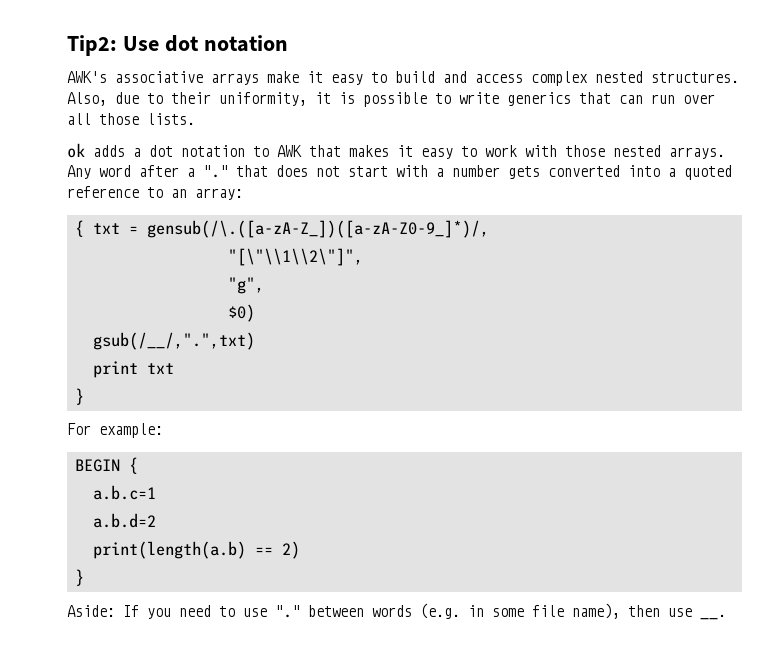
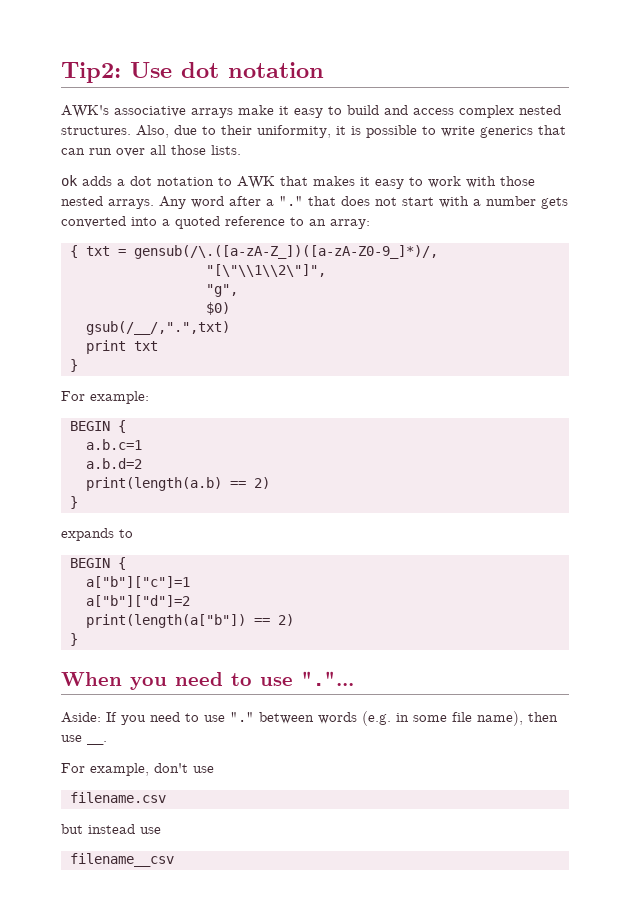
+ expands to
+ BEGIN {
+ a["b"]["c"]=1
+ a["b"]["d"]=2
+ print(length(a["b"]) == 2)
+ }
+ When you need to use "."...
+ For example, don't use
+ filename.csv
+ but instead use
+ filename__csv

